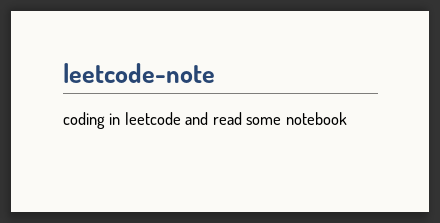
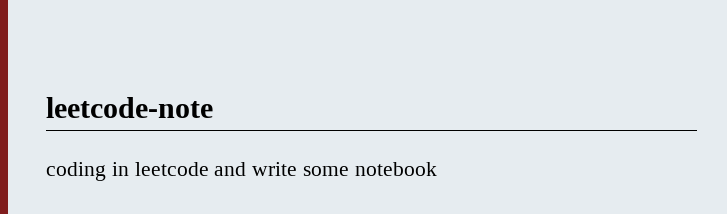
- coding in leetcode and read some notebook
+ coding in leetcode and write some notebook

